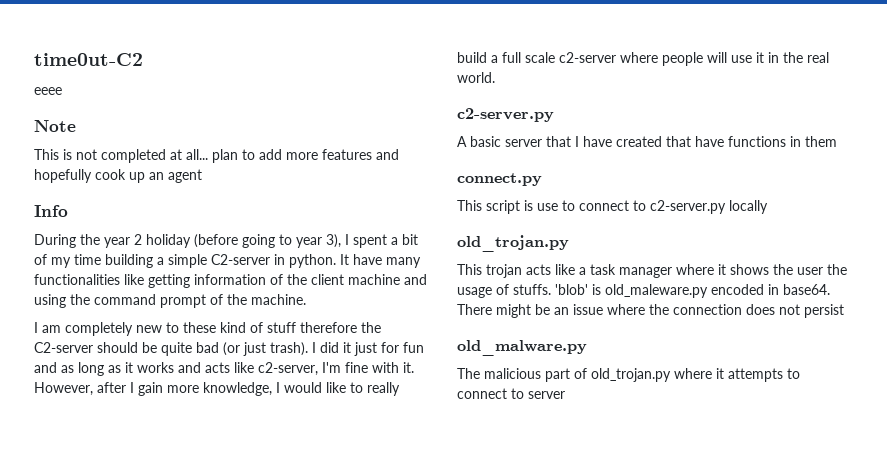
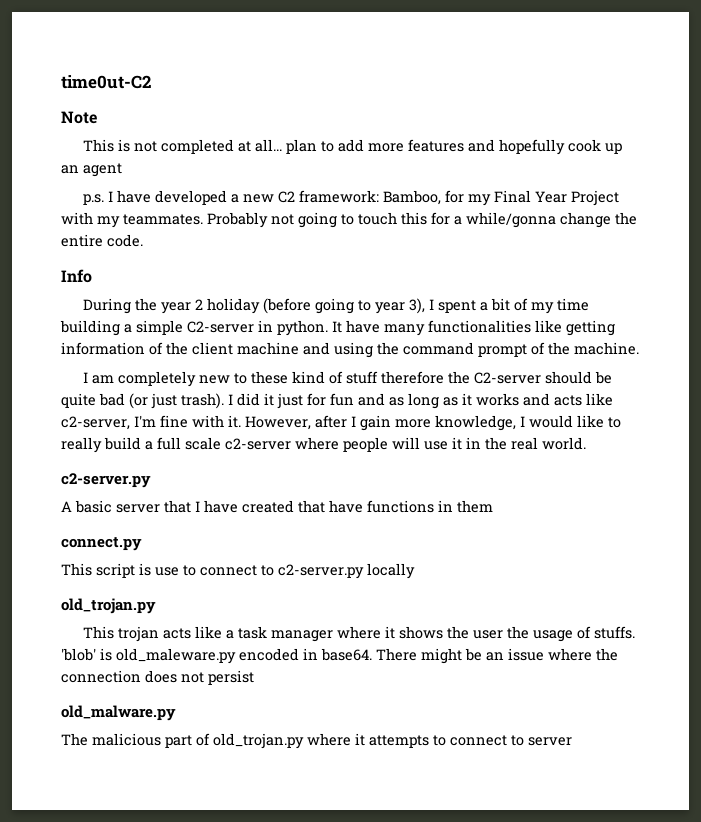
- eeee
+ p.s. I have developed a new C2 framework: Bamboo, for my Final Year Project with my teammates. Probably not going to touch this for a while/gonna change the entire code.

